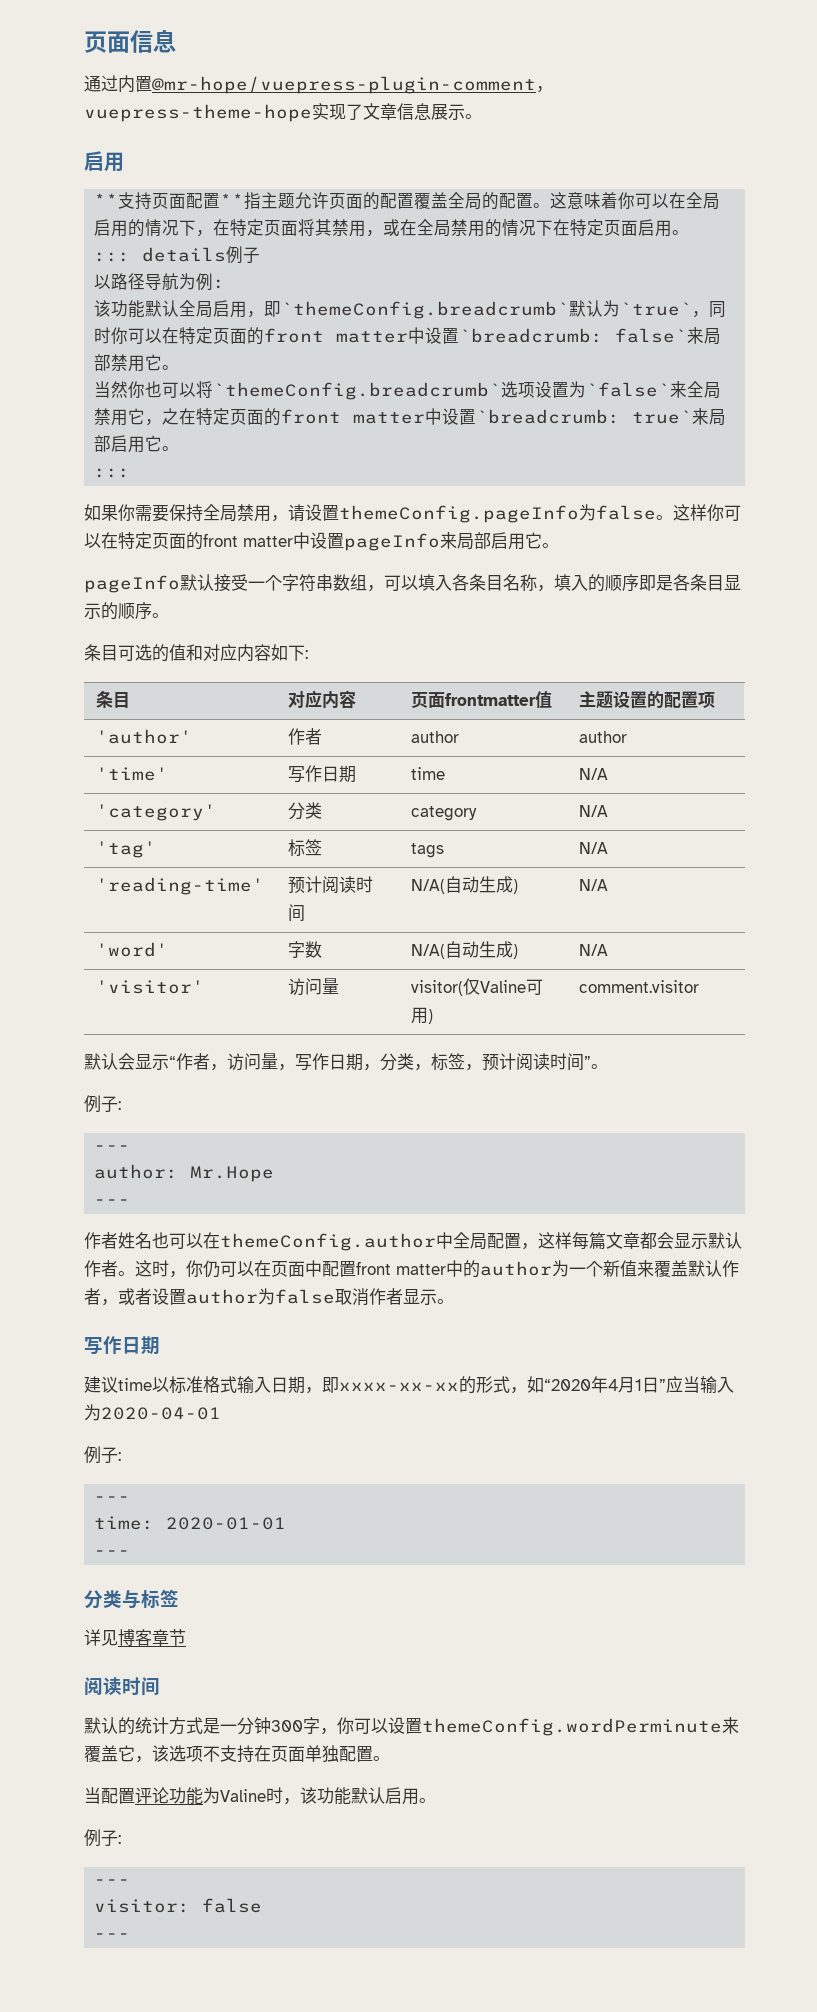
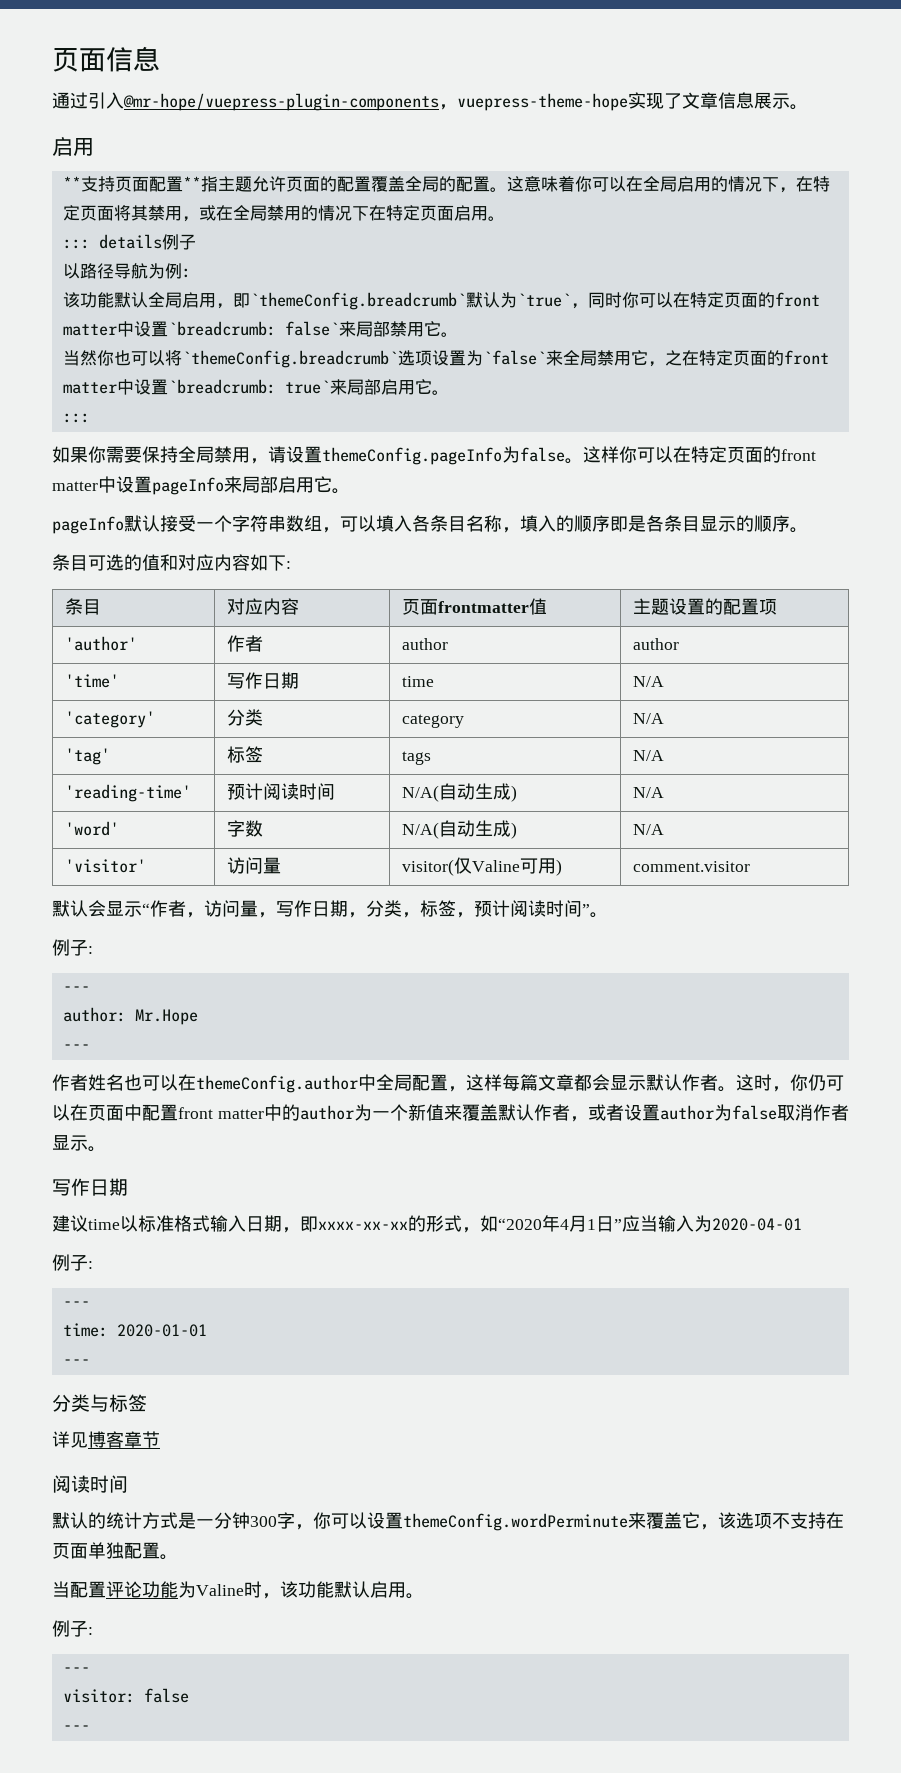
- 通过内置@mr-hope/vuepress-plugin-comment，vuepress-theme-hope实现了文章信息展示。
+ 通过引入@mr-hope/vuepress-plugin-components，vuepress-theme-hope实现了文章信息展示。

